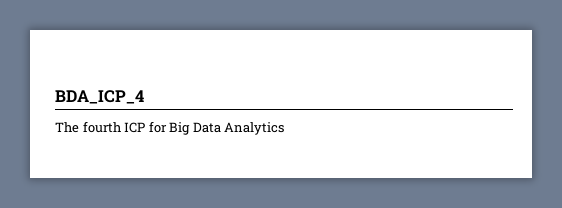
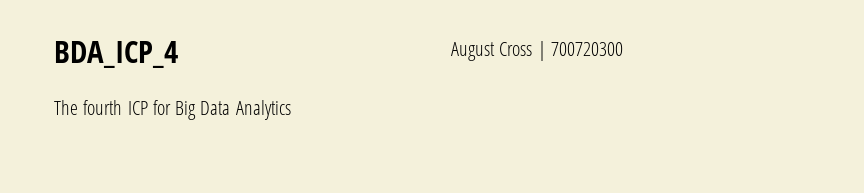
+ August Cross | 700720300

